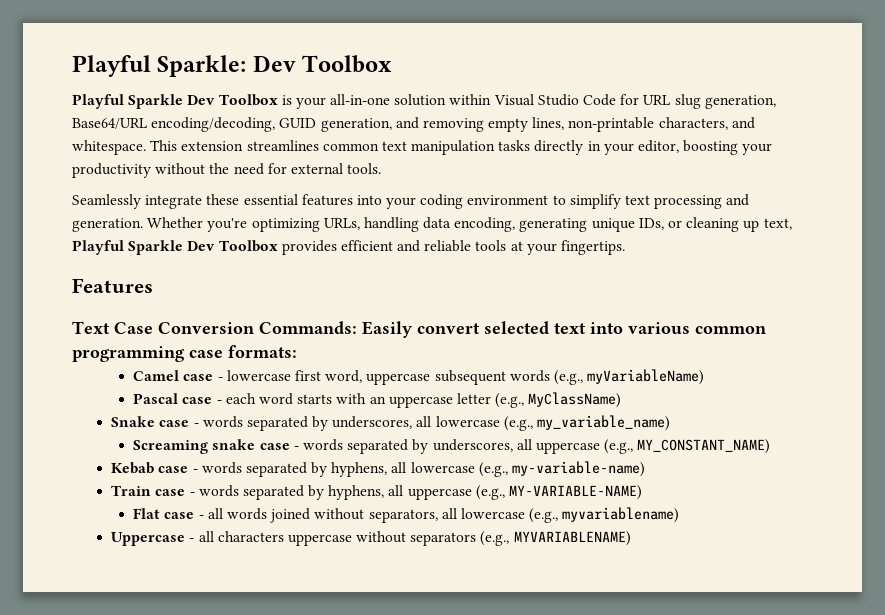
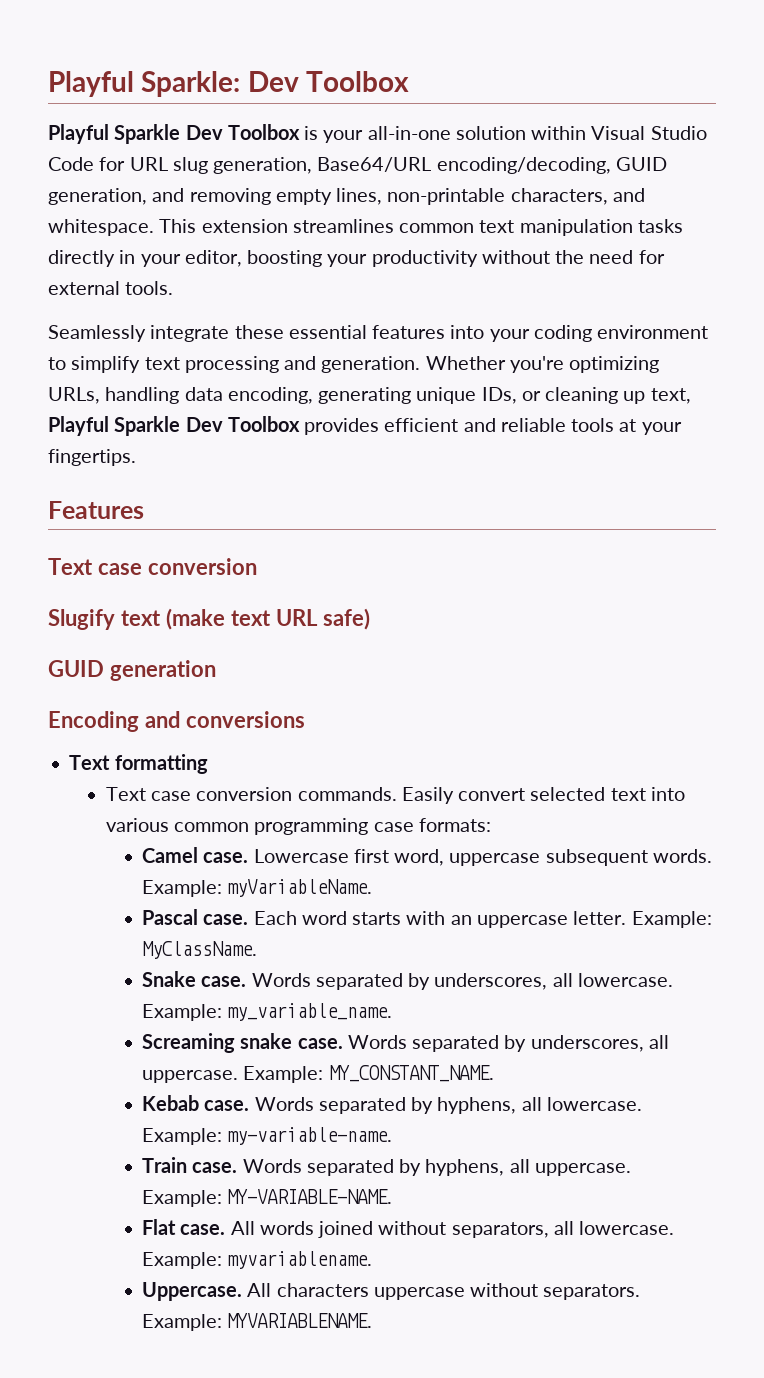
  Features
- Text Case Conversion Commands: Easily convert selected text into various common programming case formats:
+ Text case conversion
+ Slugify text (make text URL safe)
+ GUID generation
+ Encoding and conversions
+ Text formatting
+ Text case conversion commands. Easily convert selected text into various common programming case formats:
- Camel case - lowercase first word, uppercase subsequent words (e.g., myVariableName)
- Pascal case - each word starts with an uppercase letter (e.g., MyClassName)
- Snake case - words separated by underscores, all lowercase (e.g., my_variable_name)
+ Camel case. Lowercase first word, uppercase subsequent words. Example: myVariableName.
+ Pascal case. Each word starts with an uppercase letter. Example: MyClassName.
+ Snake case. Words separated by underscores, all lowercase. Example: my_variable_name.
- Screaming snake case - words separated by underscores, all uppercase (e.g., MY_CONSTANT_NAME)
- Kebab case - words separated by hyphens, all lowercase (e.g., my-variable-name)
- Train case - words separated by hyphens, all uppercase (e.g., MY-VARIABLE-NAME)
- Flat case - all words joined without separators, all lowercase (e.g., myvariablename)
- Uppercase - all characters uppercase without separators (e.g., MYVARIABLENAME)
+ Screaming snake case. Words separated by underscores, all uppercase. Example: MY_CONSTANT_NAME.
+ Kebab case. Words separated by hyphens, all lowercase. Example: my-variable-name.
+ Train case. Words separated by hyphens, all uppercase. Example: MY-VARIABLE-NAME.
+ Flat case. All words joined without separators, all lowercase. Example: myvariablename.
+ Uppercase. All characters uppercase without separators. Example: MYVARIABLENAME.

